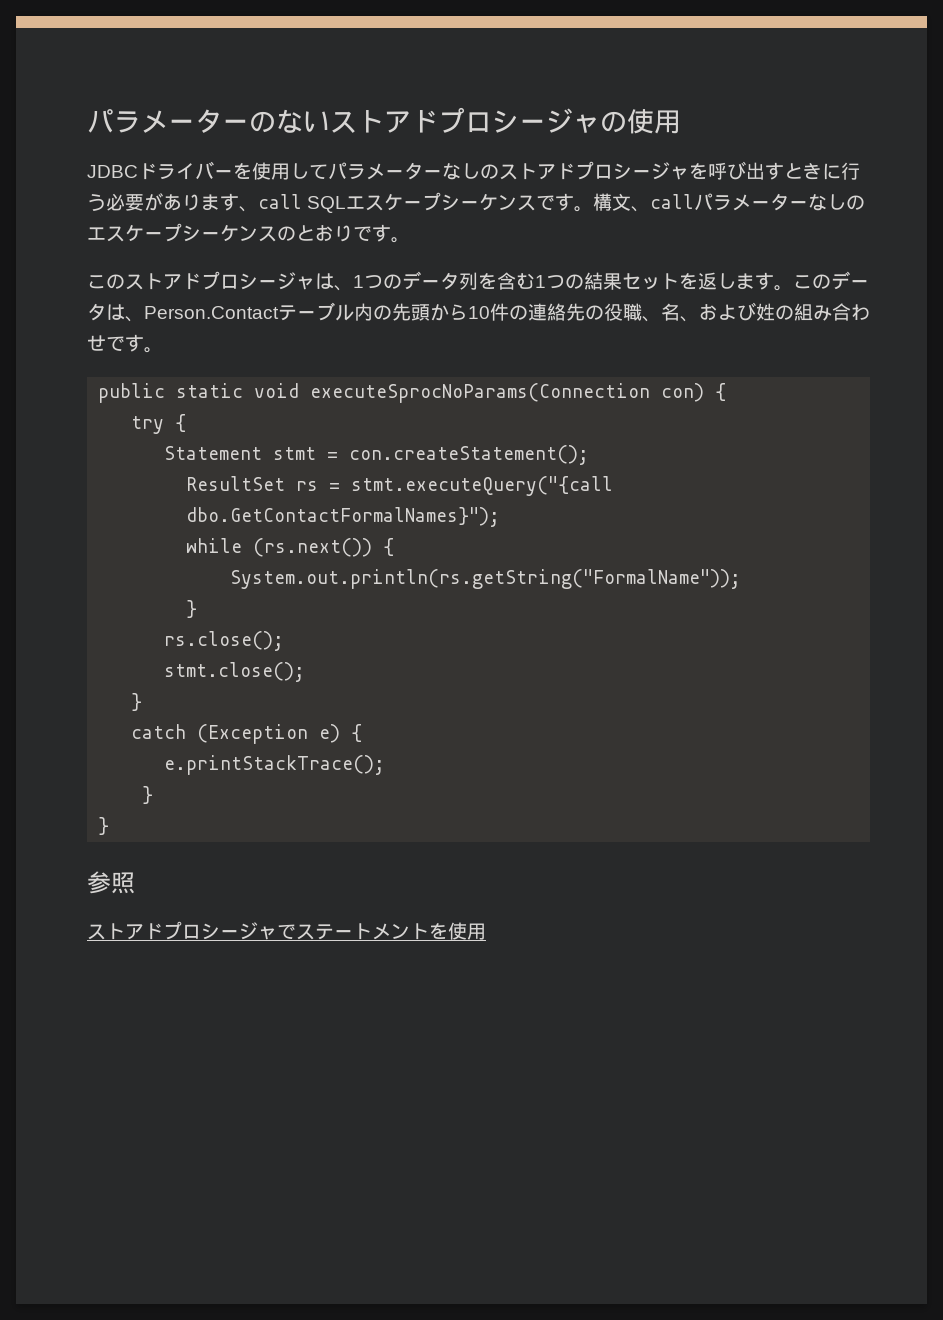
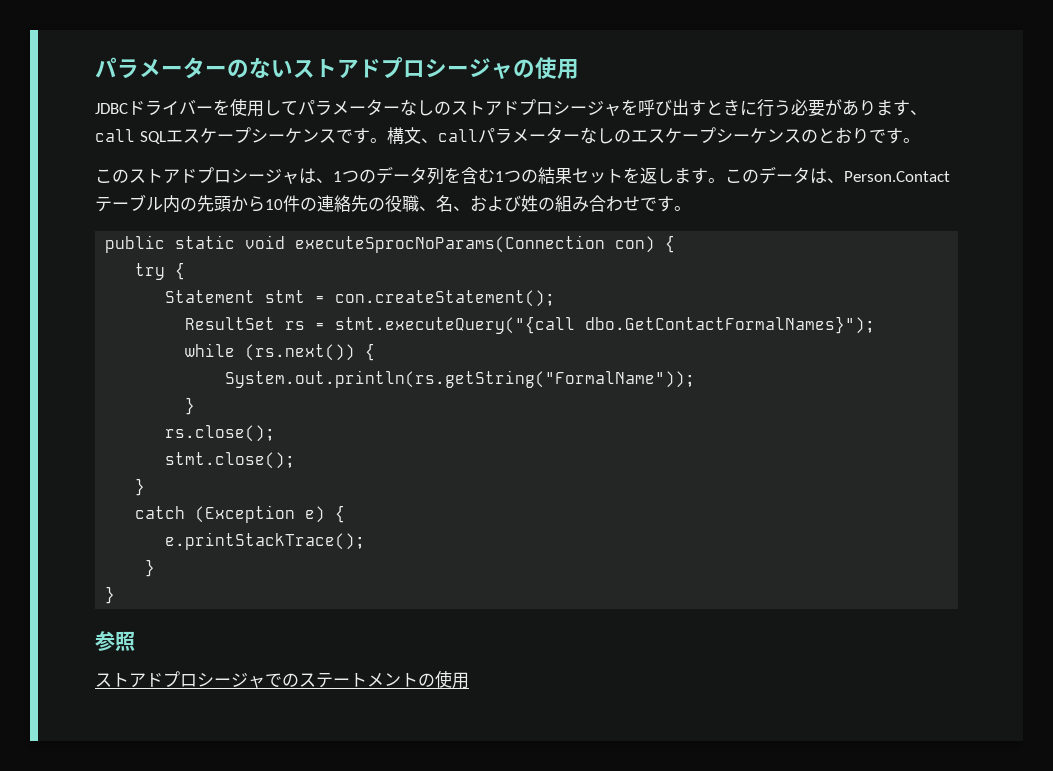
- ストアドプロシージャでステートメントを使用
+ ストアドプロシージャでのステートメントの使用

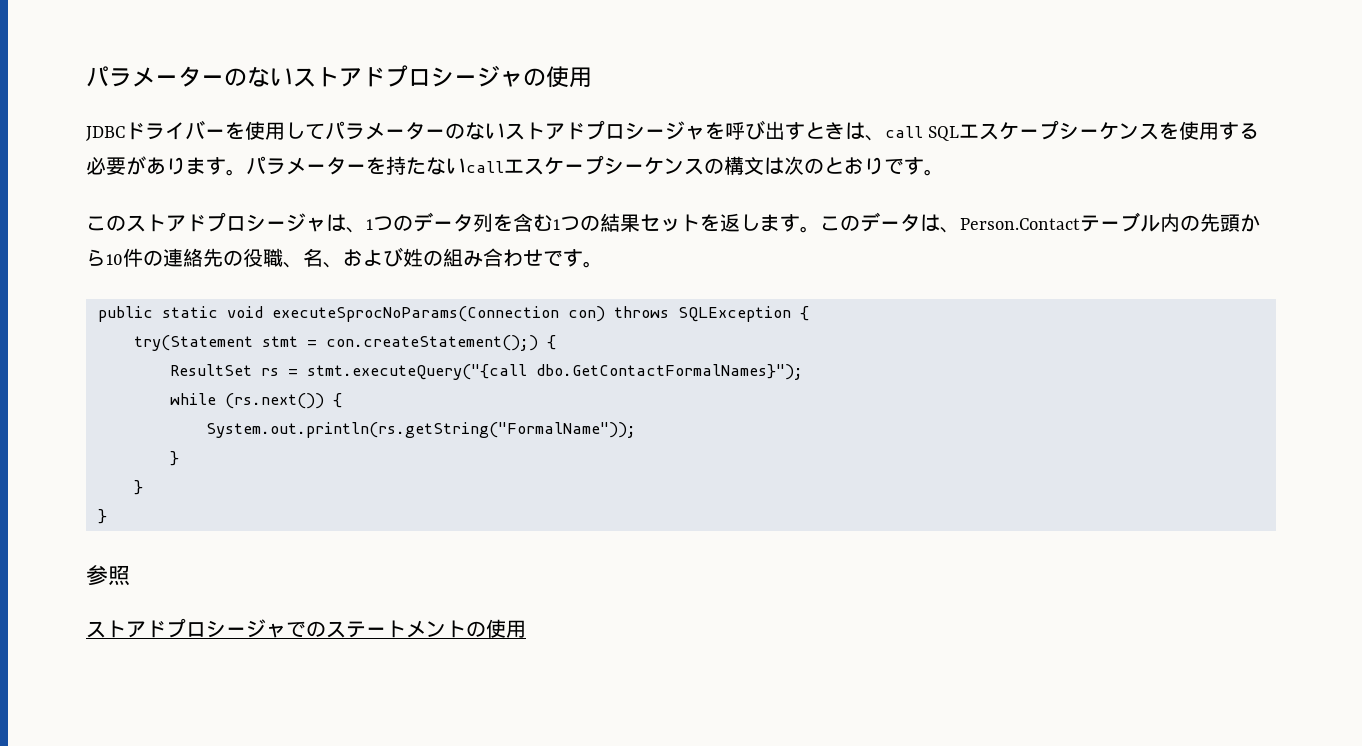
- JDBCドライバーを使用してパラメーターなしのストアドプロシージャを呼び出すときに行う必要があります、call SQLエスケープシーケンスです。構文、callパラメーターなしのエスケープシーケンスのとおりです。
+ JDBCドライバーを使用してパラメーターのないストアドプロシージャを呼び出すときは、call SQLエスケープシーケンスを使用する必要があります。パラメーターを持たないcallエスケープシーケンスの構文は次のとおりです。
- public static void executeSprocNoParams(Connection con) {
- try {
- Statement stmt = con.createStatement();
+ public static void executeSprocNoParams(Connection con) throws SQLException {
+ try(Statement stmt = con.createStatement();) {
- rs.close();
- stmt.close();
- }
- catch (Exception e) {
- e.printStackTrace();

